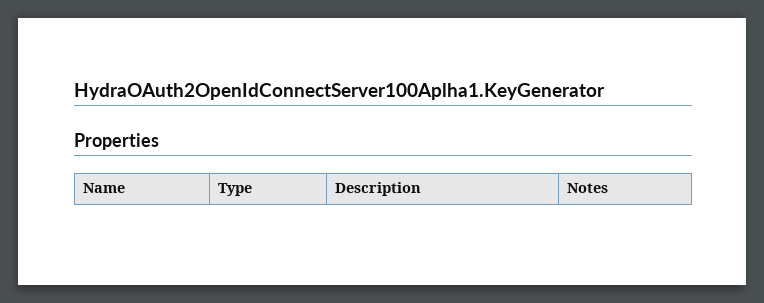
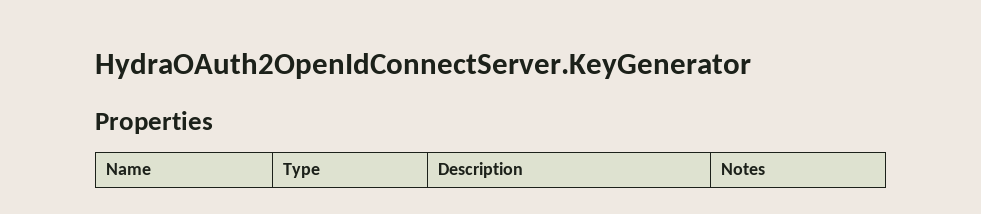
- HydraOAuth2OpenIdConnectServer100Aplha1.KeyGenerator
+ HydraOAuth2OpenIdConnectServer.KeyGenerator

